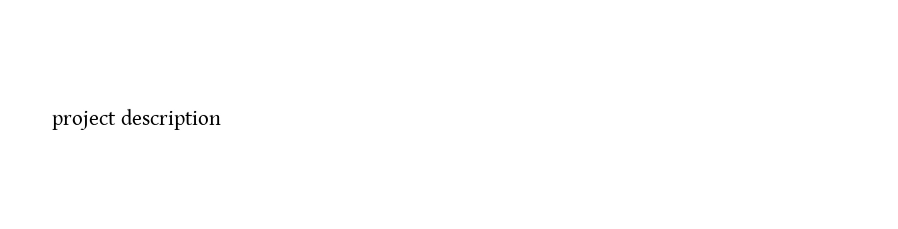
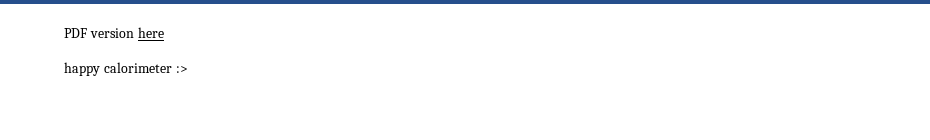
- project description
+ PDF version here
+ happy calorimeter :>

